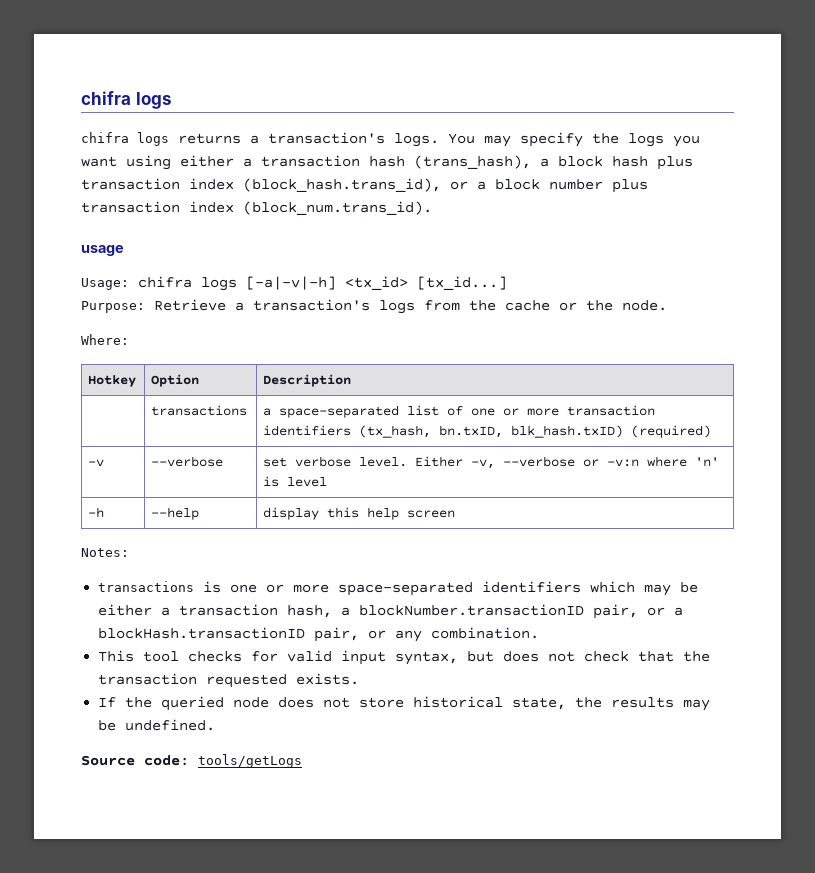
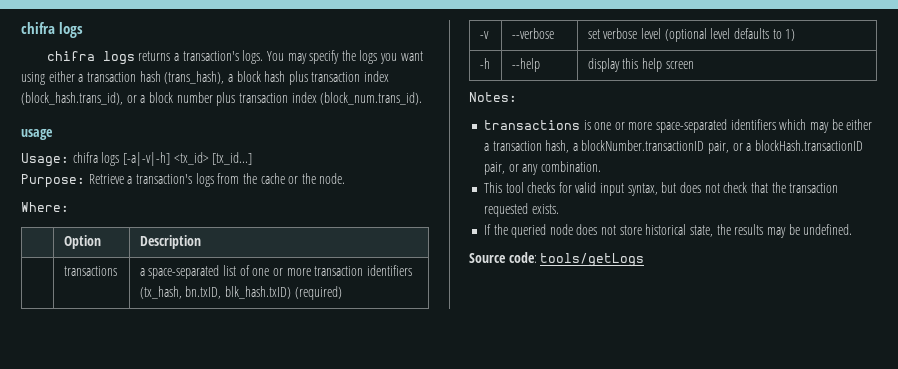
- Hotkey | Option | Description
+ | Option | Description
- -v | --verbose | set verbose level. Either -v, --verbose or -v:n where 'n' is level
+ -v | --verbose | set verbose level (optional level defaults to 1)

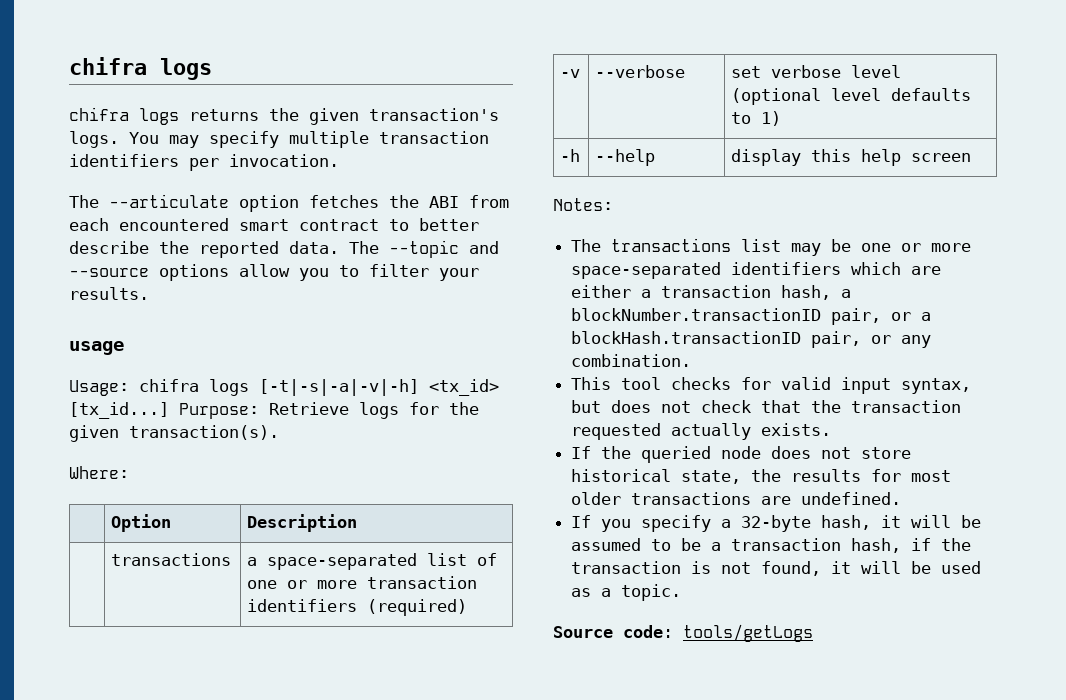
- chifra logs returns a transaction's logs.
+ chifra logs returns the given transaction's logs.
- You may specify the logs you want using either a transaction hash (trans_hash), a block hash plus transaction index (block_hash.trans_id), or a block number plus transaction index (block_num.trans_id).
+ You may specify multiple transaction identifiers per invocation.
+ The --articulate option fetches the ABI from each encountered smart contract to better describe the reported data. The --topic and --source options allow you to filter your results.
- Usage: chifra logs [-a|-v|-h] <tx_id> [tx_id...]
- Purpose: Retrieve a transaction's logs from the cache or the node.
+ Usage: chifra logs [-t|-s|-a|-v|-h] <tx_id> [tx_id...] Purpose: Retrieve logs for the given transaction(s).
- | transactions | a space-separated list of one or more transaction identifiers (tx_hash, bn.txID, blk_hash.txID) (required)
+ | transactions | a space-separated list of one or more transaction identifiers (required)
- transactions is one or more space-separated identifiers which may be either a transaction hash, a blockNumber.transactionID pair, or a blockHash.transactionID pair, or any combination.
+ The transactions list may be one or more space-separated identifiers which are either a transaction hash, a blockNumber.transactionID pair, or a blockHash.transactionID pair, or any combination.
- This tool checks for valid input syntax, but does not check that the transaction requested exists.
+ This tool checks for valid input syntax, but does not check that the transaction requested actually exists.
- If the queried node does not store historical state, the results may be undefined.
+ If the queried node does not store historical state, the results for most older transactions are undefined.
+ If you specify a 32-byte hash, it will be assumed to be a transaction hash, if the transaction is not found, it will be used as a topic.

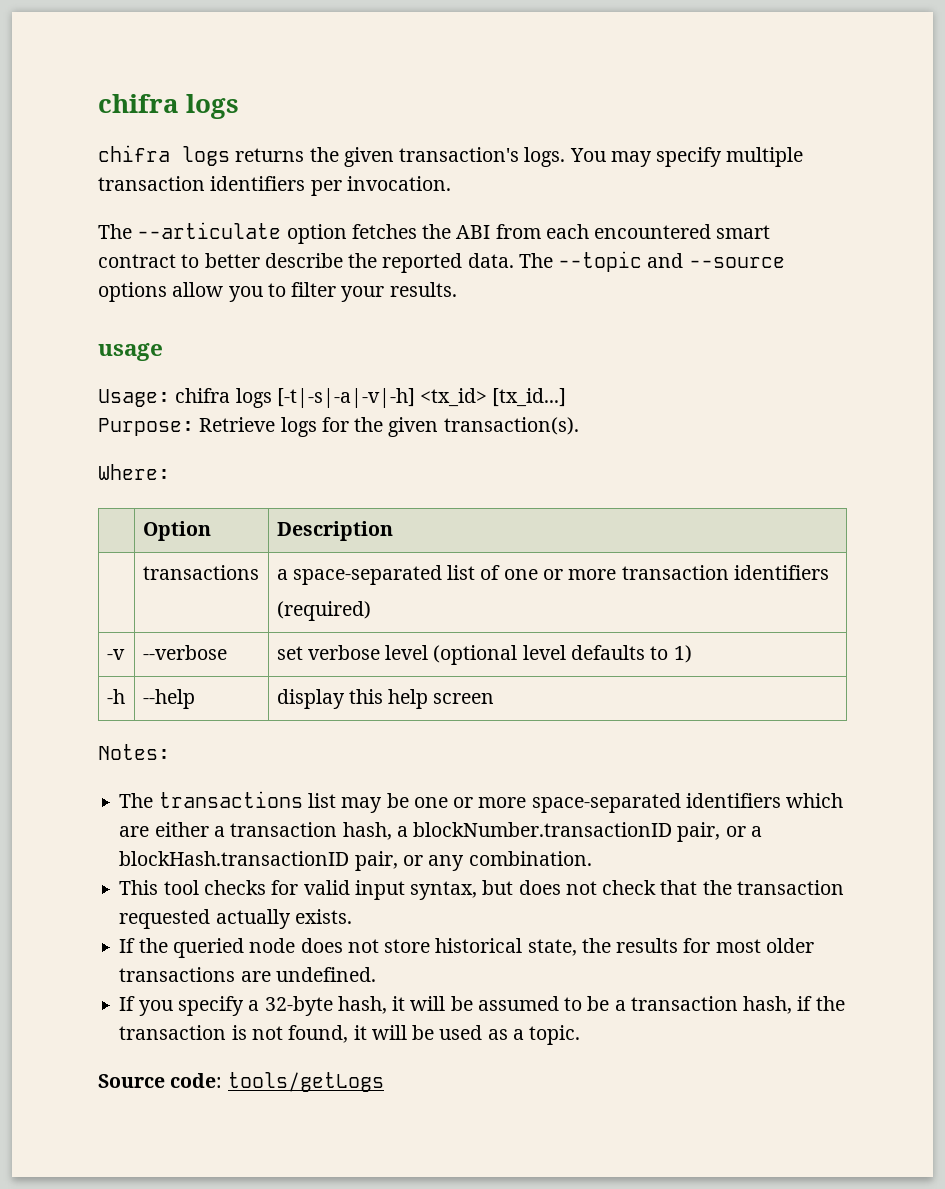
- Usage: chifra logs [-t|-s|-a|-v|-h] <tx_id> [tx_id...] Purpose: Retrieve logs for the given transaction(s).
+ Usage: chifra logs [-t|-s|-a|-v|-h] <tx_id> [tx_id...]
+ Purpose: Retrieve logs for the given transaction(s).
- | transactions | a space-separated list of one or more transaction identifiers (required)
+ | transactions | a space-separated list of one or more transaction identifiers
+ (required)

